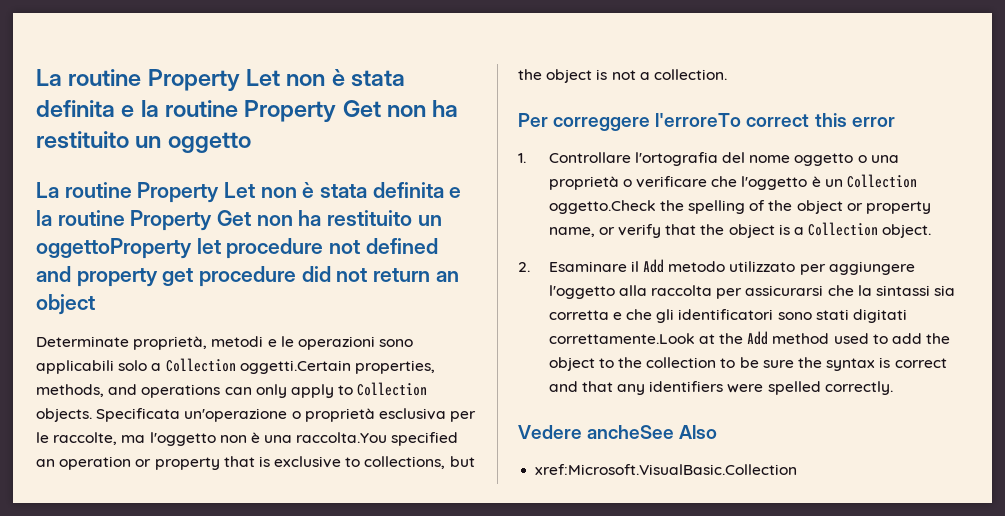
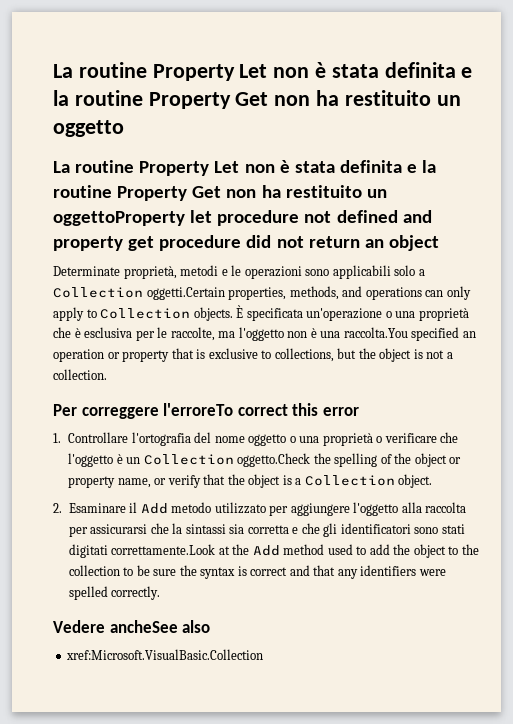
- Specificata un'operazione o proprietà esclusiva per le raccolte, ma l'oggetto non è una raccolta.You specified an operation or property that is exclusive to collections, but the object is not a collection.
+ È specificata un'operazione o una proprietà che è esclusiva per le raccolte, ma l'oggetto non è una raccolta.You specified an operation or property that is exclusive to collections, but the object is not a collection.
- Vedere ancheSee Also
+ Vedere ancheSee also

